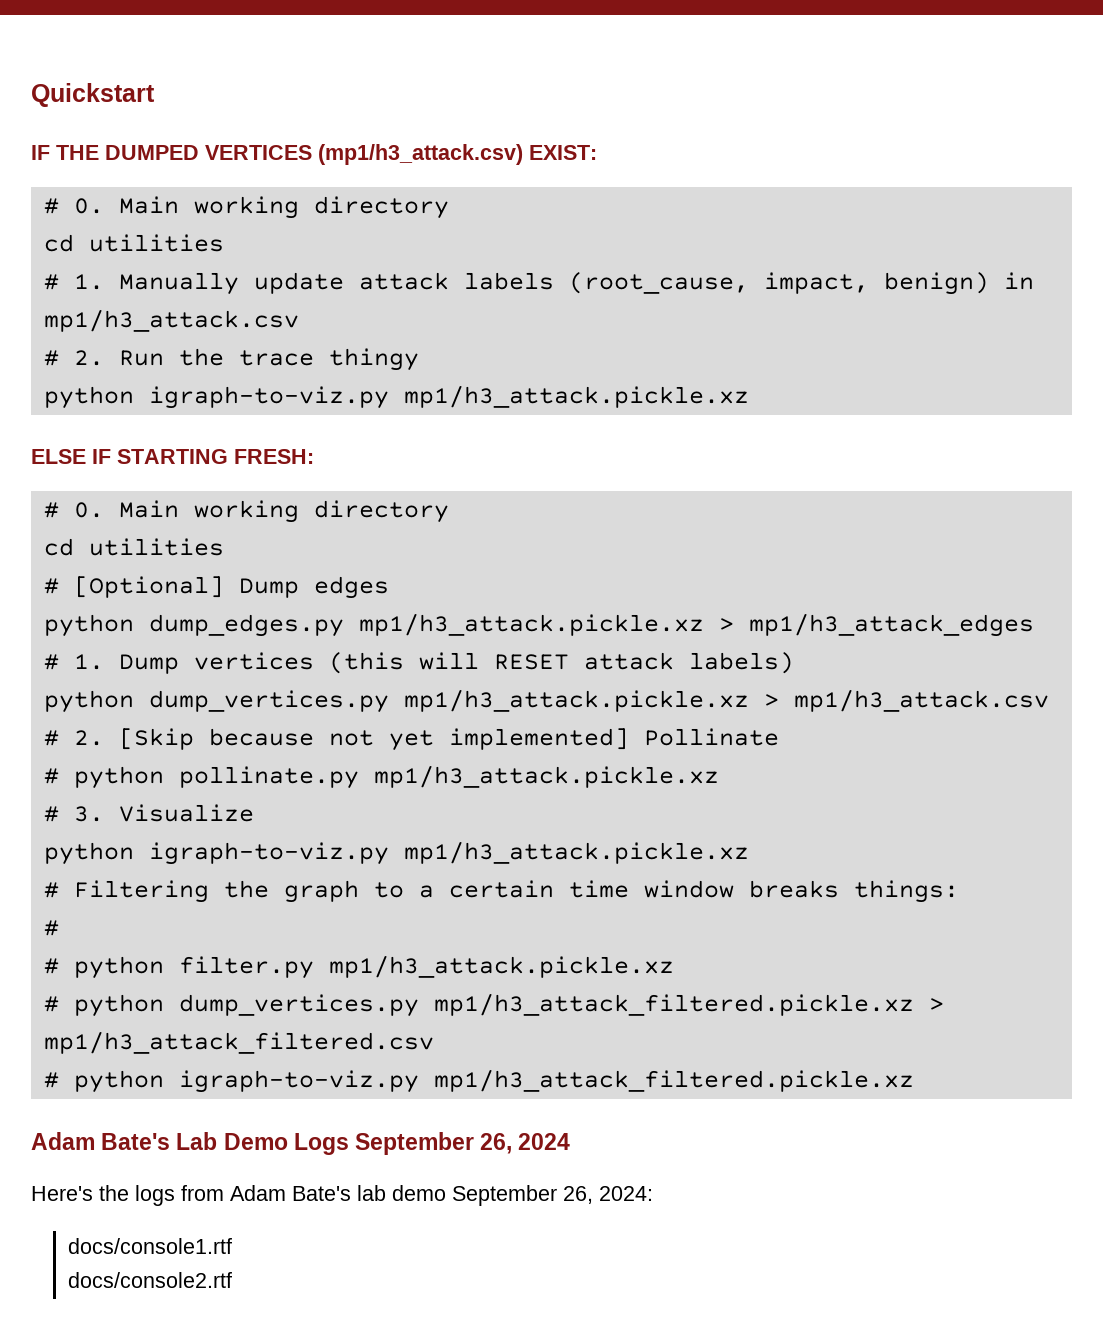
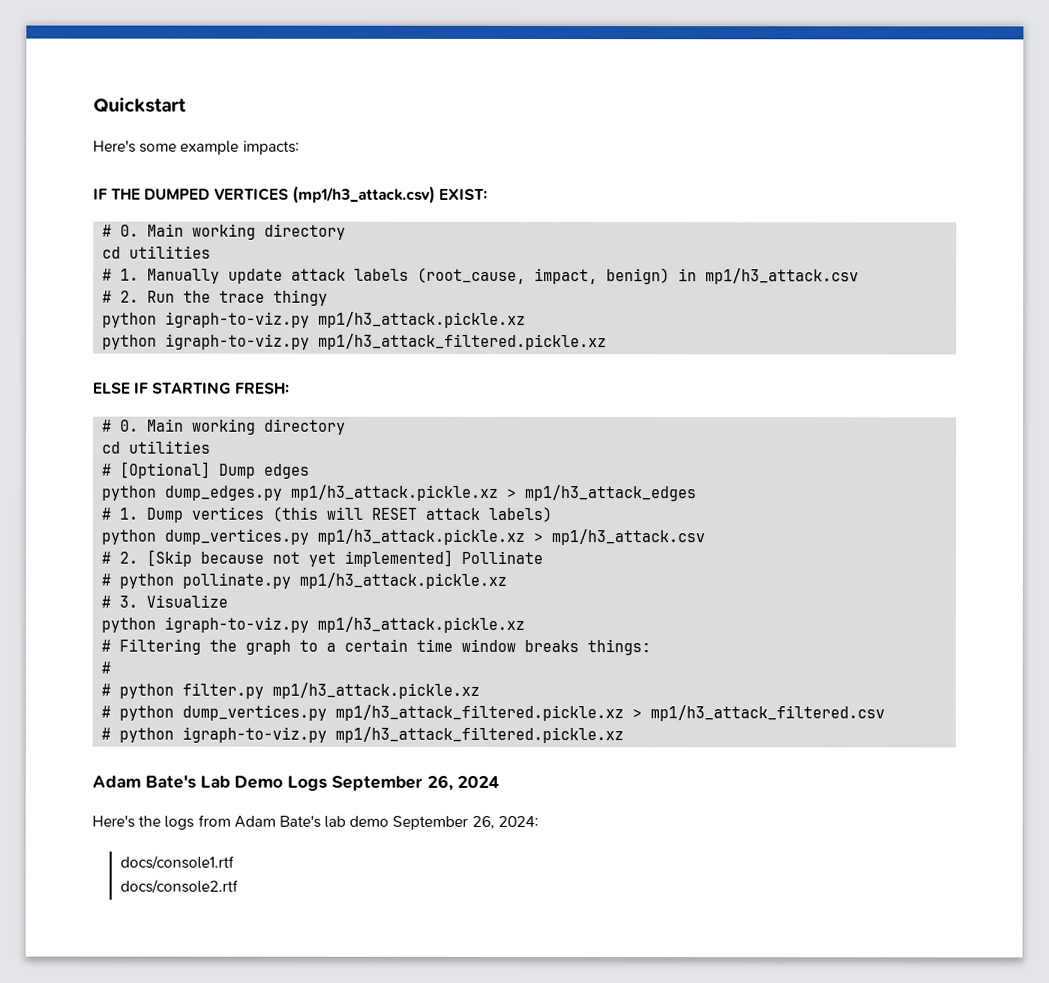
+ Here's some example impacts:
  # 2. Run the trace thingy
  python igraph-to-viz.py mp1/h3_attack.pickle.xz
+ python igraph-to-viz.py mp1/h3_attack_filtered.pickle.xz

